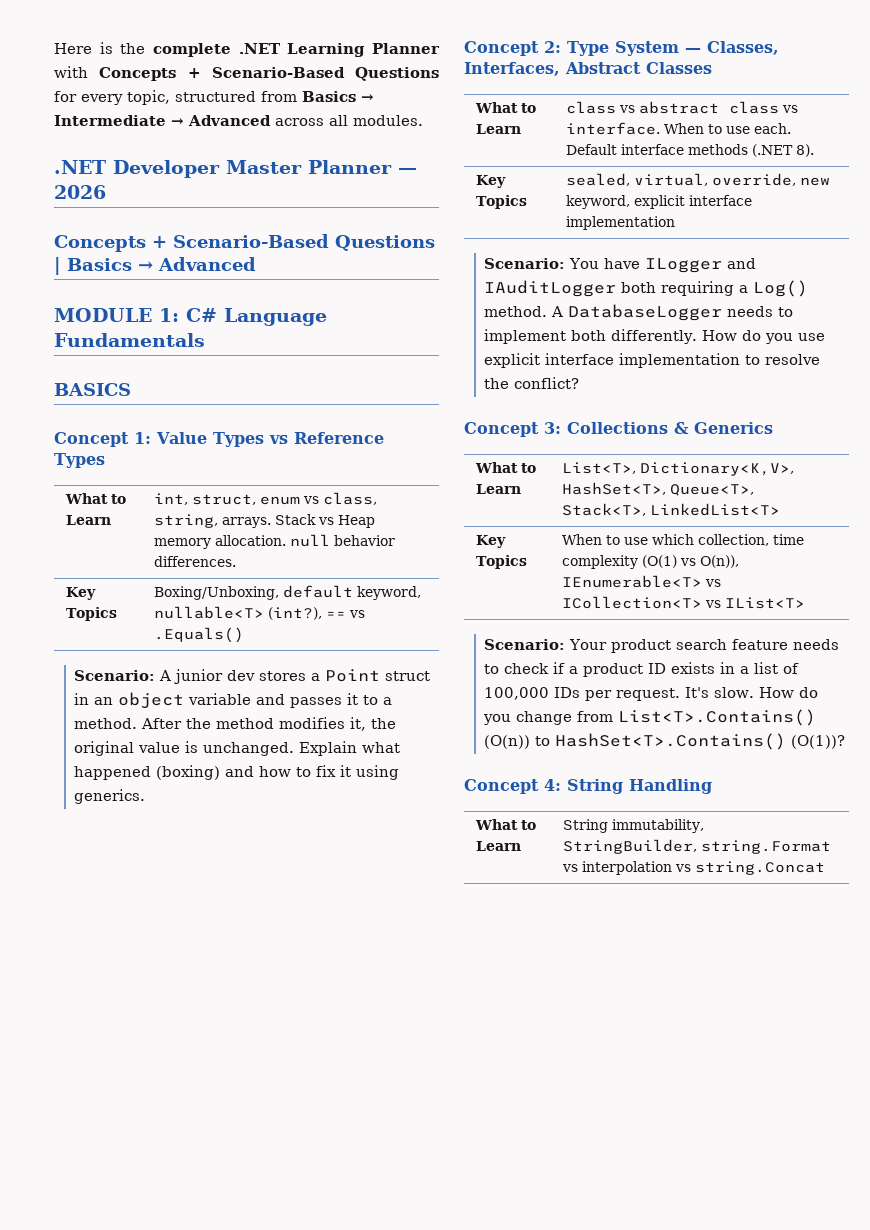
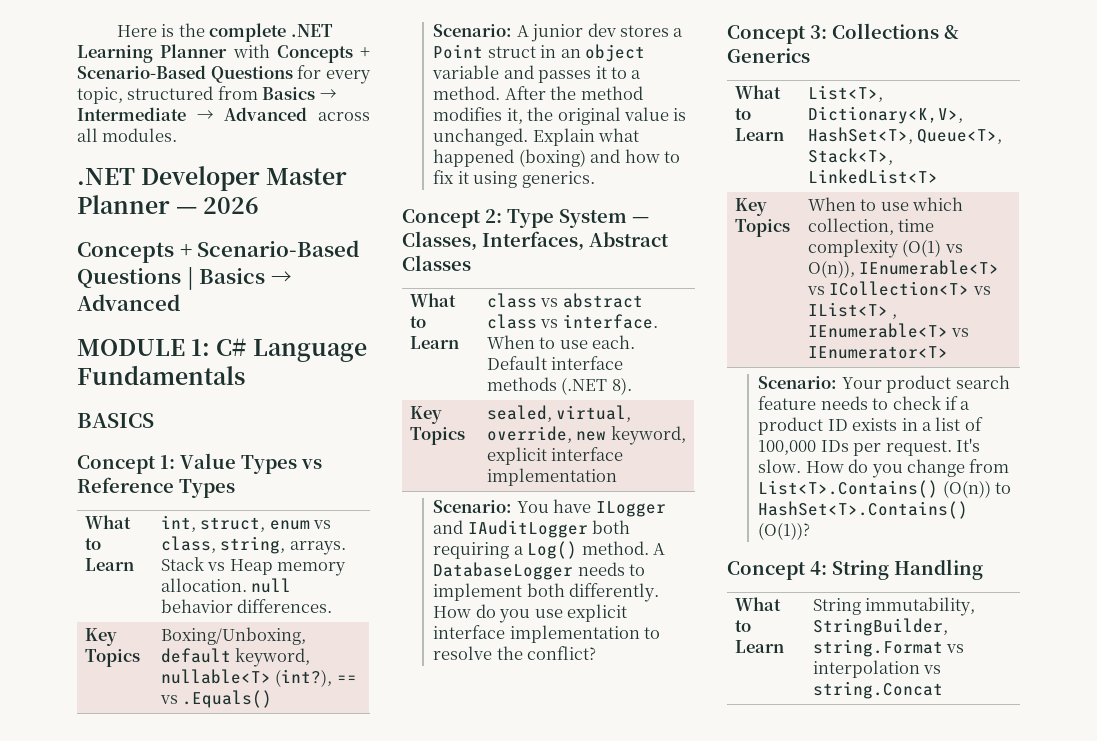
- Key Topics | When to use which collection, time complexity (O(1) vs O(n)), IEnumerable<T> vs ICollection<T> vs IList<T>
+ Key Topics | When to use which collection, time complexity (O(1) vs O(n)), IEnumerable<T> vs ICollection<T> vs IList<T> , IEnumerable<T> vs IEnumerator<T>

